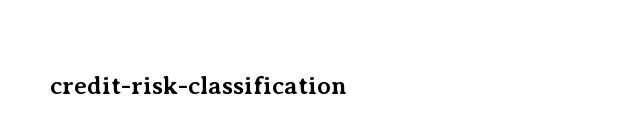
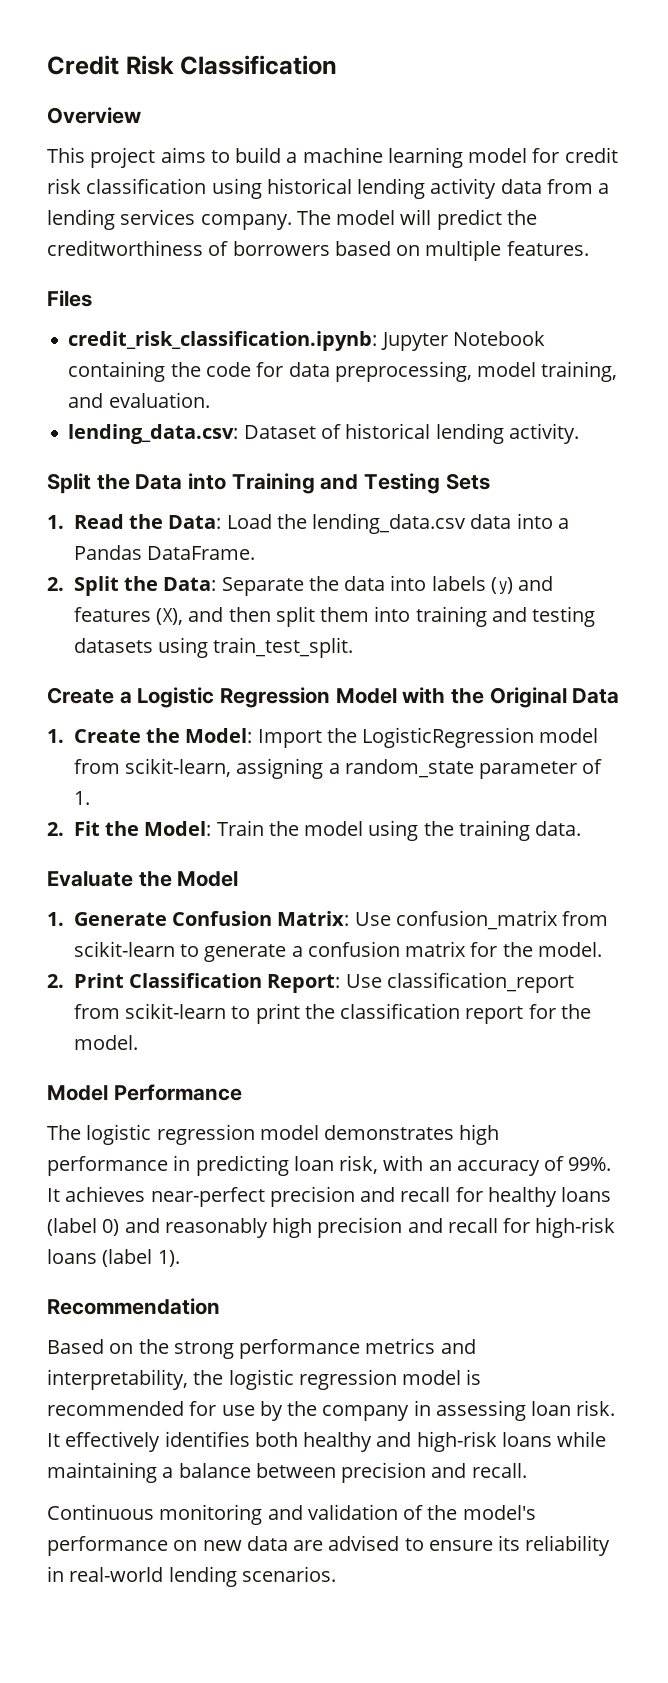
- credit-risk-classification
+ Credit Risk Classification
+ Overview
+ This project aims to build a machine learning model for credit risk classification using historical lending activity data from a lending services company. The model will predict the creditworthiness of borrowers based on multiple features.
+ Files
+ credit_risk_classification.ipynb: Jupyter Notebook containing the code for data preprocessing, model training, and evaluation.
+ lending_data.csv: Dataset of historical lending activity.
+ Split the Data into Training and Testing Sets
+ 1. Read the Data: Load the lending_data.csv data into a Pandas DataFrame.
+ 2. Split the Data: Separate the data into labels (y) and features (X), and then split them into training and testing datasets using train_test_split.
+ Create a Logistic Regression Model with the Original Data
+ 1. Create the Model: Import the LogisticRegression model from scikit-learn, assigning a random_state parameter of 1.
+ 2. Fit the Model: Train the model using the training data.
+ Evaluate the Model
+ 1. Generate Confusion Matrix: Use confusion_matrix from scikit-learn to generate a confusion matrix for the model.
+ 2. Print Classification Report: Use classification_report from scikit-learn to print the classification report for the model.
+ Model Performance
+ The logistic regression model demonstrates high performance in predicting loan risk, with an accuracy of 99%. It achieves near-perfect precision and recall for healthy loans (label 0) and reasonably high precision and recall for high-risk loans (label 1).
+ Recommendation
+ Based on the strong performance metrics and interpretability, the logistic regression model is recommended for use by the company in assessing loan risk. It effectively identifies both healthy and high-risk loans while maintaining a balance between precision and recall.
+ Continuous monitoring and validation of the model's performance on new data are advised to ensure its reliability in real-world lending scenarios.

